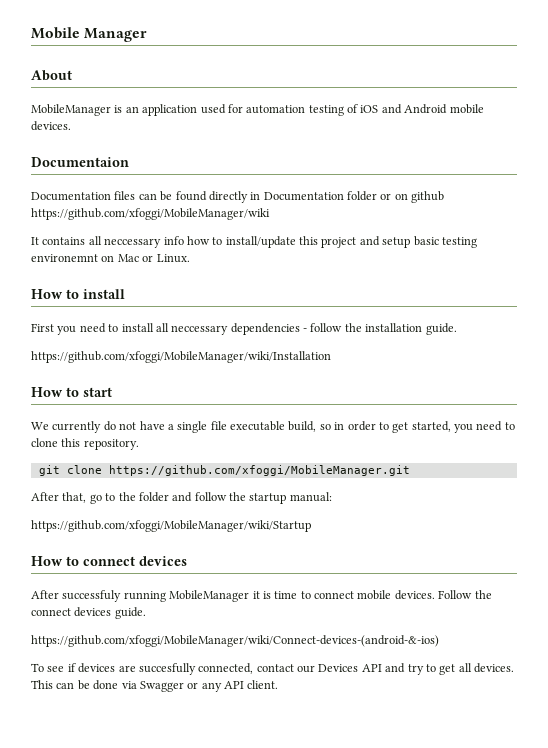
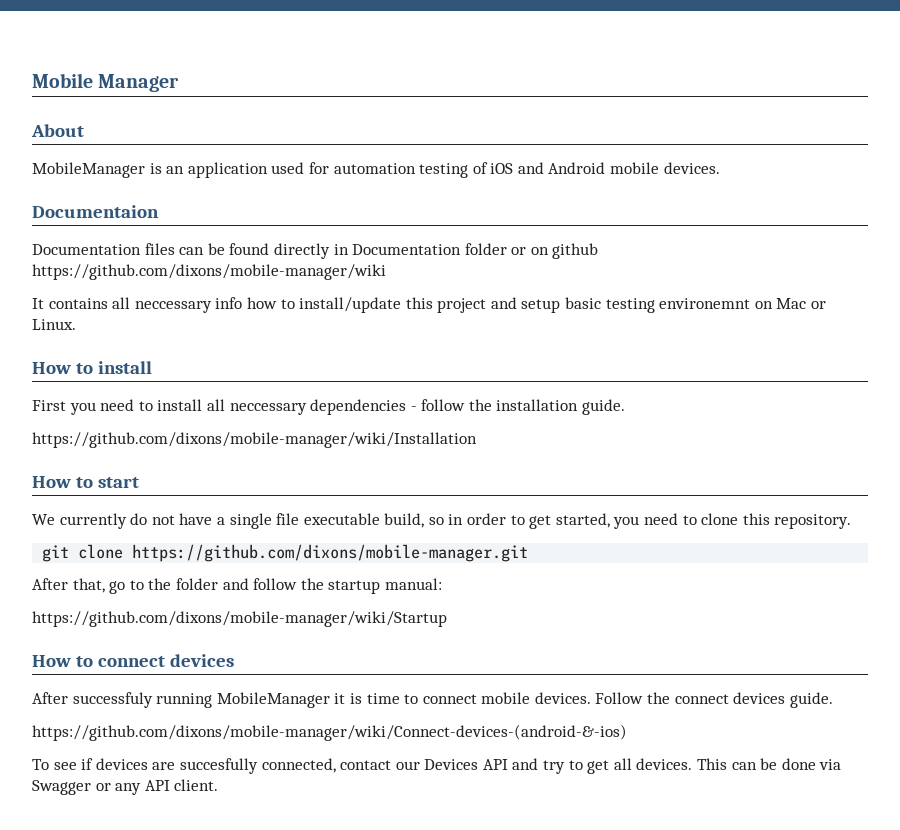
- Documentation files can be found directly in Documentation folder or on github https://github.com/xfoggi/MobileManager/wiki
+ Documentation files can be found directly in Documentation folder or on github https://github.com/dixons/mobile-manager/wiki
- https://github.com/xfoggi/MobileManager/wiki/Installation
+ https://github.com/dixons/mobile-manager/wiki/Installation
- git clone https://github.com/xfoggi/MobileManager.git
+ git clone https://github.com/dixons/mobile-manager.git
- https://github.com/xfoggi/MobileManager/wiki/Startup
+ https://github.com/dixons/mobile-manager/wiki/Startup
- https://github.com/xfoggi/MobileManager/wiki/Connect-devices-(android-&-ios)
+ https://github.com/dixons/mobile-manager/wiki/Connect-devices-(android-&-ios)

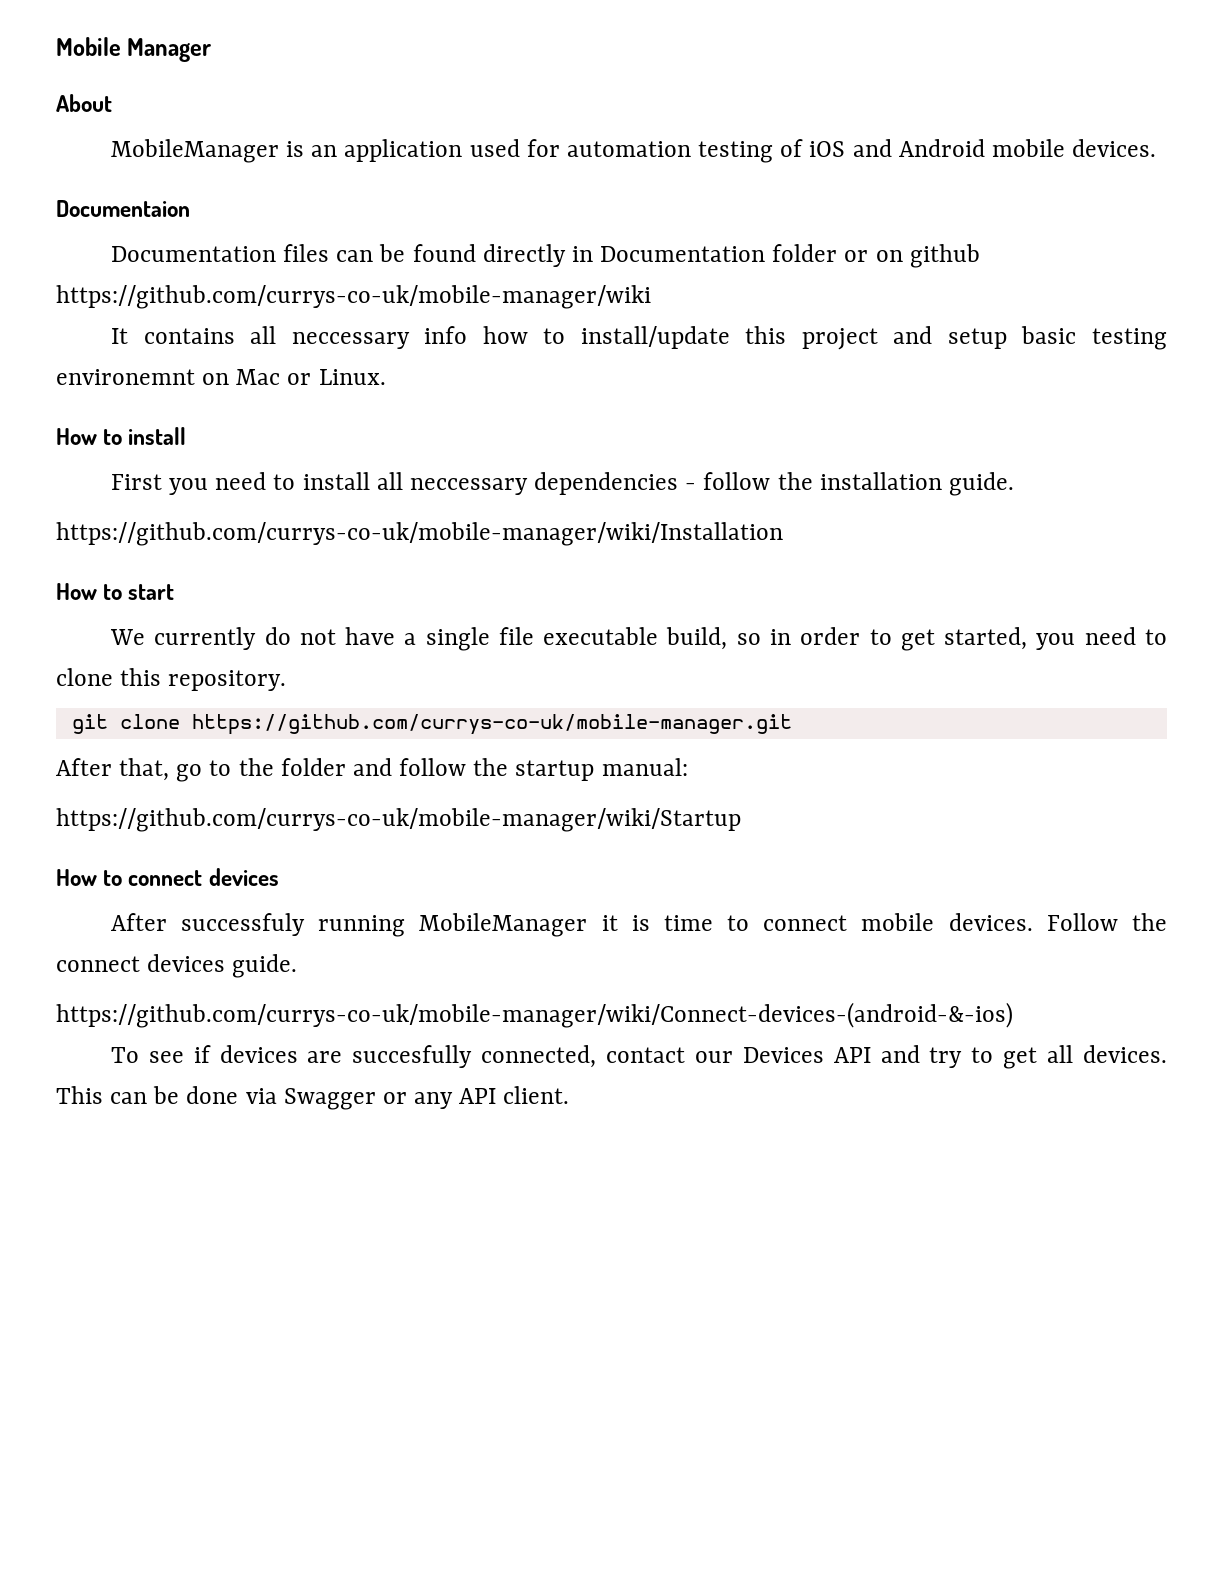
- Documentation files can be found directly in Documentation folder or on github https://github.com/dixons/mobile-manager/wiki
+ Documentation files can be found directly in Documentation folder or on github https://github.com/currys-co-uk/mobile-manager/wiki
- https://github.com/dixons/mobile-manager/wiki/Installation
+ https://github.com/currys-co-uk/mobile-manager/wiki/Installation
- git clone https://github.com/dixons/mobile-manager.git
+ git clone https://github.com/currys-co-uk/mobile-manager.git
- https://github.com/dixons/mobile-manager/wiki/Startup
+ https://github.com/currys-co-uk/mobile-manager/wiki/Startup
- https://github.com/dixons/mobile-manager/wiki/Connect-devices-(android-&-ios)
+ https://github.com/currys-co-uk/mobile-manager/wiki/Connect-devices-(android-&-ios)

